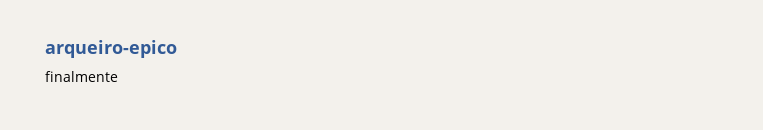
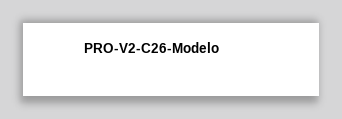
- arqueiro-epico
- finalmente
+ PRO-V2-C26-Modelo

